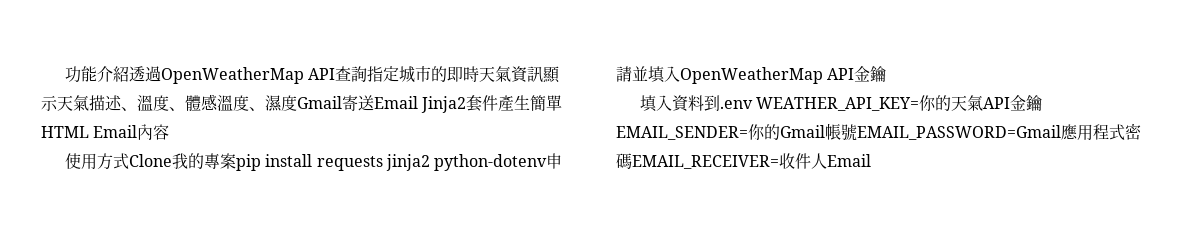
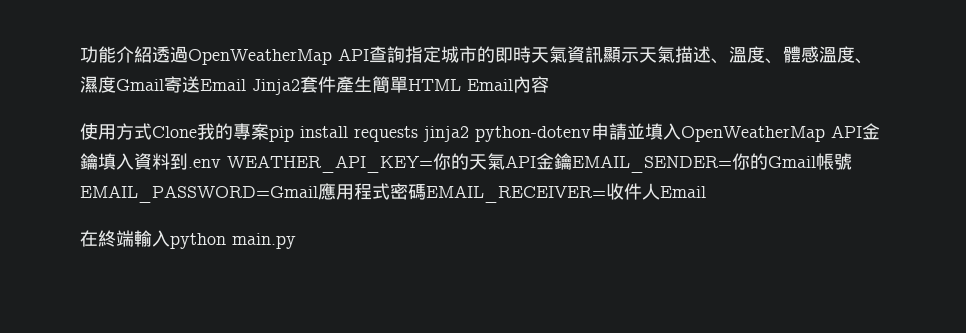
- 使用方式Clone我的專案pip install requests jinja2 python-dotenv申請並填入OpenWeatherMap API金鑰
- 填入資料到.env WEATHER_API_KEY=你的天氣API金鑰EMAIL_SENDER=你的Gmail帳號EMAIL_PASSWORD=Gmail應用程式密碼EMAIL_RECEIVER=收件人Email
+ 使用方式Clone我的專案pip install requests jinja2 python-dotenv申請並填入OpenWeatherMap API金鑰填入資料到.env WEATHER_API_KEY=你的天氣API金鑰EMAIL_SENDER=你的Gmail帳號EMAIL_PASSWORD=Gmail應用程式密碼EMAIL_RECEIVER=收件人Email
+ 在終端輸入python main.py

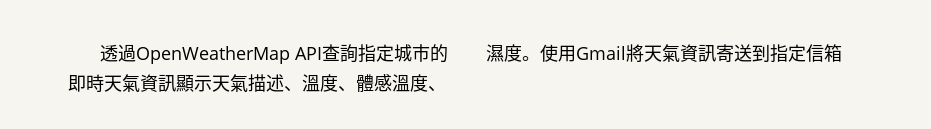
- 功能介紹透過OpenWeatherMap API查詢指定城市的即時天氣資訊顯示天氣描述、溫度、體感溫度、濕度Gmail寄送Email Jinja2套件產生簡單HTML Email內容
- 使用方式Clone我的專案pip install requests jinja2 python-dotenv申請並填入OpenWeatherMap API金鑰填入資料到.env WEATHER_API_KEY=你的天氣API金鑰EMAIL_SENDER=你的Gmail帳號EMAIL_PASSWORD=Gmail應用程式密碼EMAIL_RECEIVER=收件人Email
- 在終端輸入python main.py
+ 透過OpenWeatherMap API查詢指定城市的即時天氣資訊顯示天氣描述、溫度、體感溫度、濕度。使用Gmail將天氣資訊寄送到指定信箱

